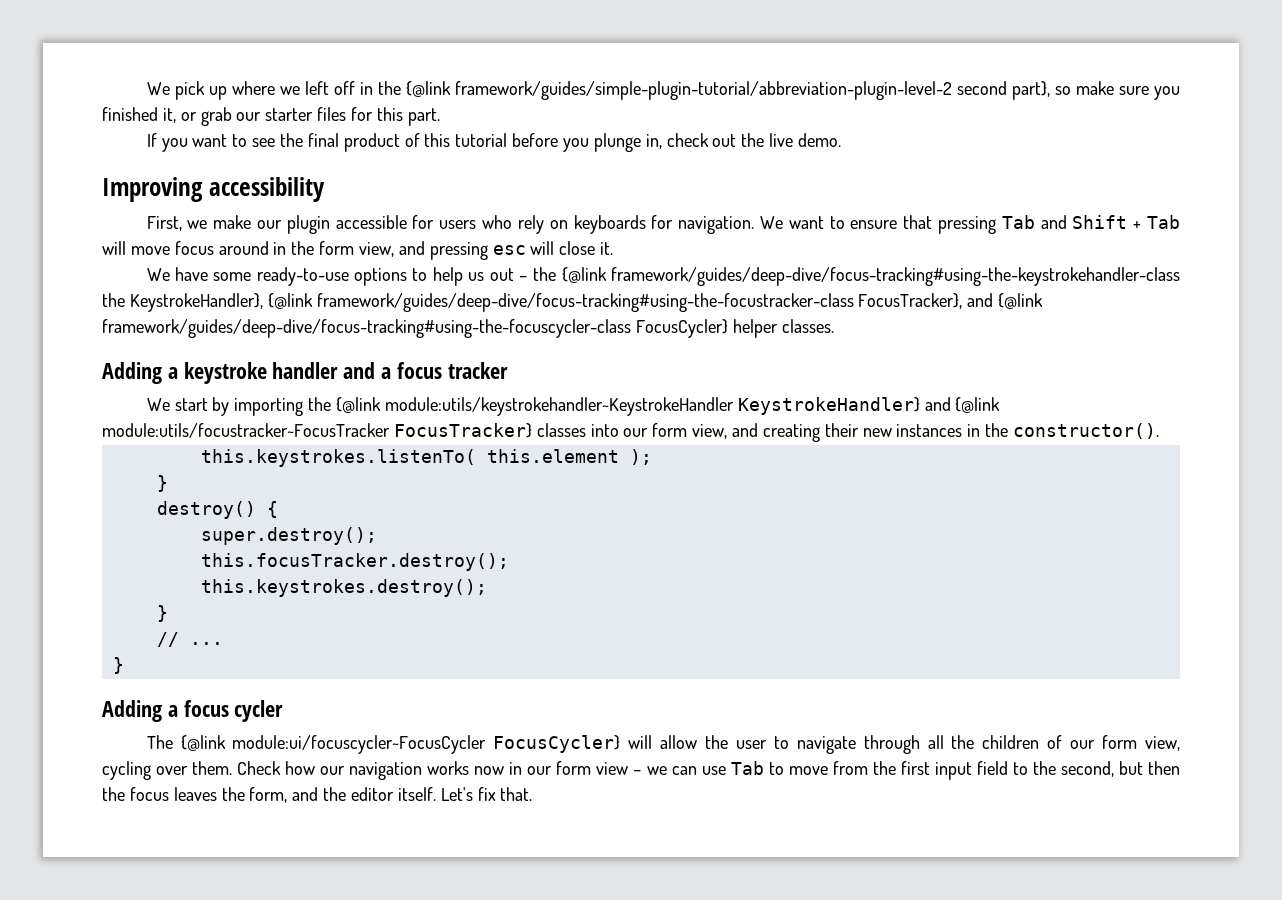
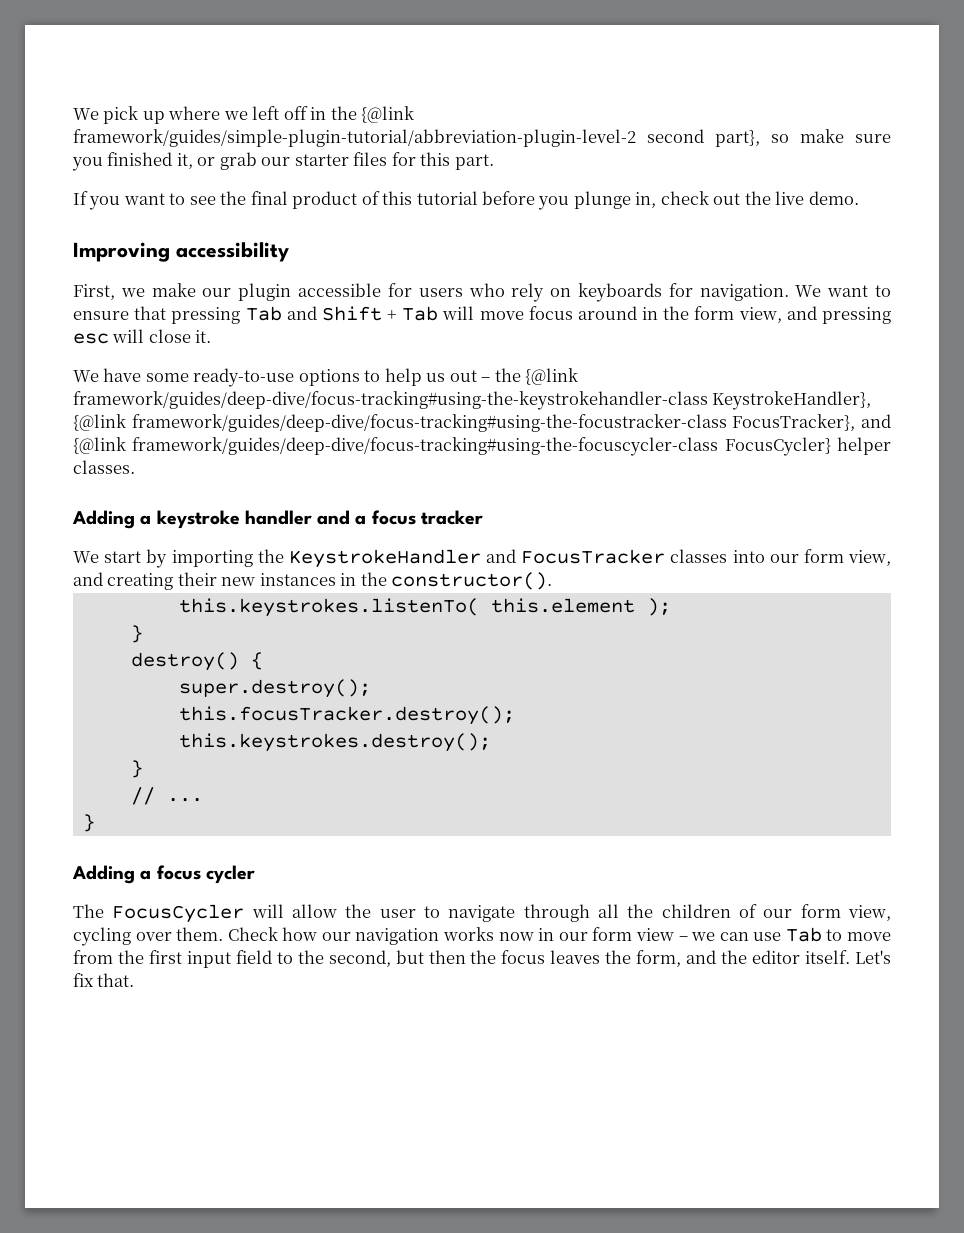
- We have some ready-to-use options to help us out – the {@link framework/guides/deep-dive/focus-tracking#using-the-keystrokehandler-class the KeystrokeHandler}, {@link framework/guides/deep-dive/focus-tracking#using-the-focustracker-class FocusTracker}, and {@link framework/guides/deep-dive/focus-tracking#using-the-focuscycler-class FocusCycler} helper classes.
+ We have some ready-to-use options to help us out – the {@link framework/guides/deep-dive/focus-tracking#using-the-keystrokehandler-class KeystrokeHandler}, {@link framework/guides/deep-dive/focus-tracking#using-the-focustracker-class FocusTracker}, and {@link framework/guides/deep-dive/focus-tracking#using-the-focuscycler-class FocusCycler} helper classes.
- We start by importing the {@link module:utils/keystrokehandler~KeystrokeHandler KeystrokeHandler} and {@link module:utils/focustracker~FocusTracker FocusTracker} classes into our form view, and creating their new instances in the constructor().
+ We start by importing the KeystrokeHandler and FocusTracker classes into our form view, and creating their new instances in the constructor().
- The {@link module:ui/focuscycler~FocusCycler FocusCycler} will allow the user to navigate through all the children of our form view, cycling over them.
+ The FocusCycler will allow the user to navigate through all the children of our form view, cycling over them.

